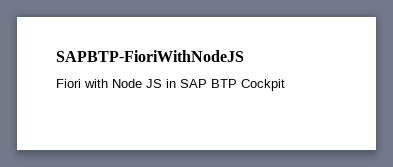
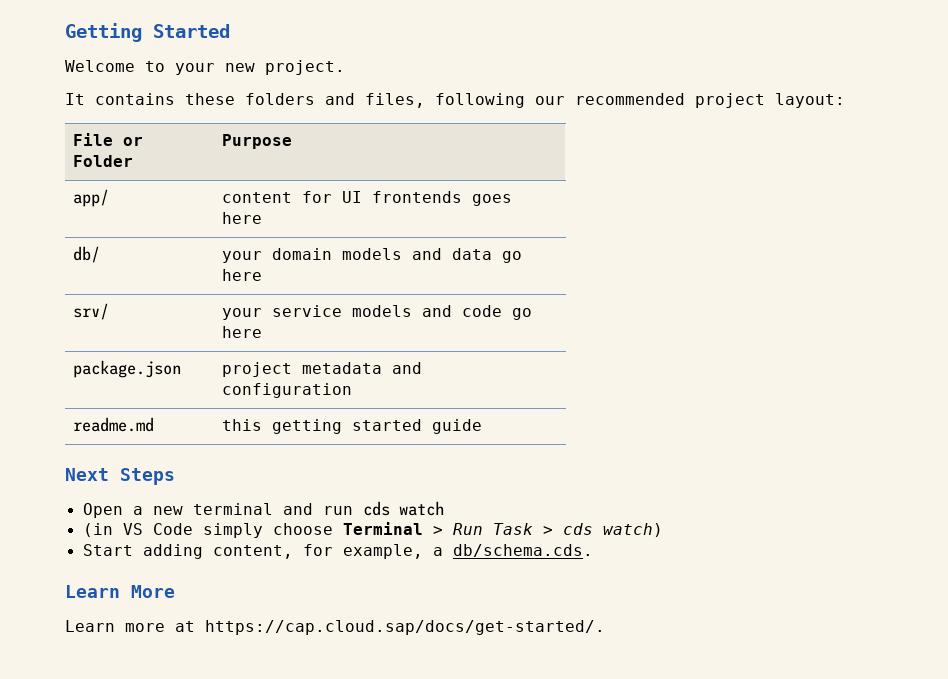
- SAPBTP-FioriWithNodeJS
- Fiori with Node JS in SAP BTP Cockpit
+ Getting Started
+ Welcome to your new project.
+ It contains these folders and files, following our recommended project layout:
+ File or Folder | Purpose
+ app/ | content for UI frontends goes here
+ db/ | your domain models and data go here
+ srv/ | your service models and code go here
+ package.json | project metadata and configuration
+ readme.md | this getting started guide
+ Next Steps
+ Open a new terminal and run cds watch
+ (in VS Code simply choose Terminal > Run Task > cds watch)
+ Start adding content, for example, a db/schema.cds.
+ Learn More
+ Learn more at https://cap.cloud.sap/docs/get-started/.

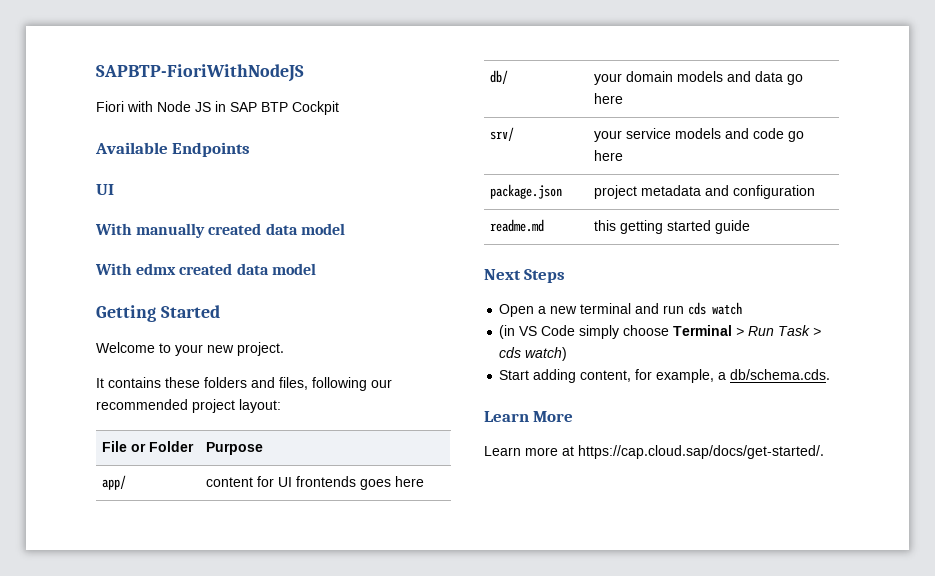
+ SAPBTP-FioriWithNodeJS
+ Fiori with Node JS in SAP BTP Cockpit
+ Available Endpoints
+ UI
+ With manually created data model
+ With edmx created data model

